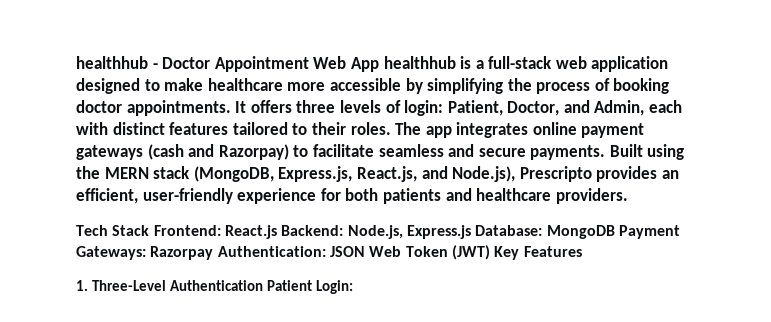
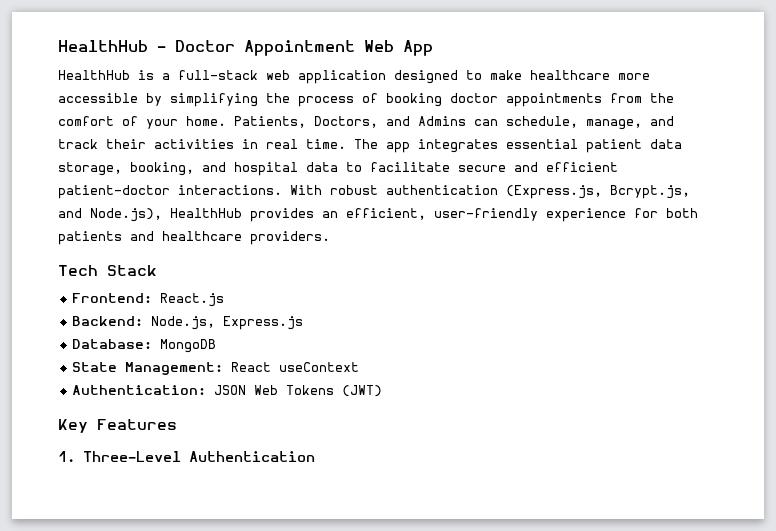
- healthhub - Doctor Appointment Web App healthhub is a full-stack web application designed to make healthcare more accessible by simplifying the process of booking doctor appointments. It offers three levels of login: Patient, Doctor, and Admin, each with distinct features tailored to their roles. The app integrates online payment gateways (cash and Razorpay) to facilitate seamless and secure payments. Built using the MERN stack (MongoDB, Express.js, React.js, and Node.js), Prescripto provides an efficient, user-friendly experience for both patients and healthcare providers.
+ HealthHub - Doctor Appointment Web App
+ HealthHub is a full-stack web application designed to make healthcare more accessible by simplifying the process of booking doctor appointments from the comfort of your home. Patients, Doctors, and Admins can schedule, manage, and track their activities in real time. The app integrates essential patient data storage, booking, and hospital data to facilitate secure and efficient patient-doctor interactions. With robust authentication (Express.js, Bcrypt.js, and Node.js), HealthHub provides an efficient, user-friendly experience for both patients and healthcare providers.
- Tech Stack Frontend: React.js Backend: Node.js, Express.js Database: MongoDB Payment Gateways: Razorpay Authentication: JSON Web Token (JWT) Key Features
+ Tech Stack
+ Frontend: React.js
+ Backend: Node.js, Express.js
+ Database: MongoDB
+ State Management: React useContext
+ Authentication: JSON Web Tokens (JWT)
+ Key Features
- 1. Three-Level Authentication Patient Login:
+ 1. Three-Level Authentication

